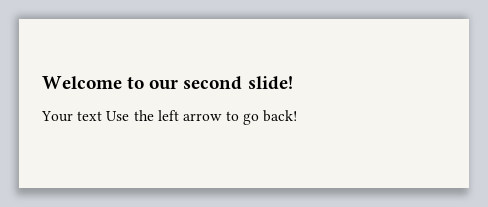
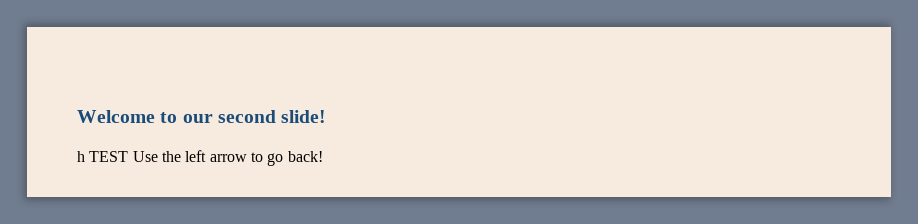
- Your text Use the left arrow to go back!
+ h TEST Use the left arrow to go back!

